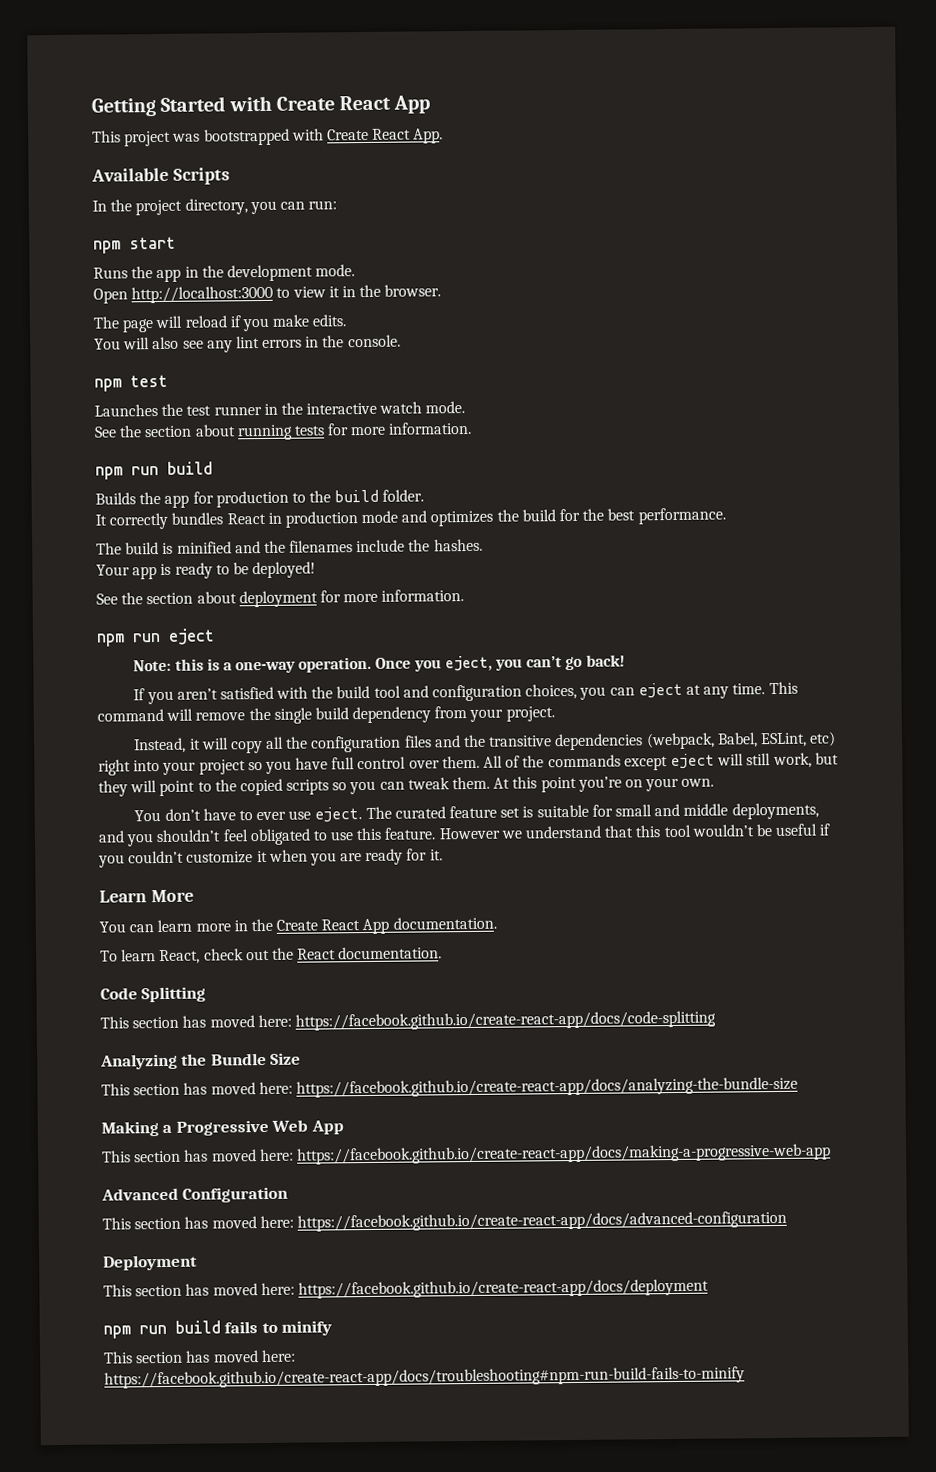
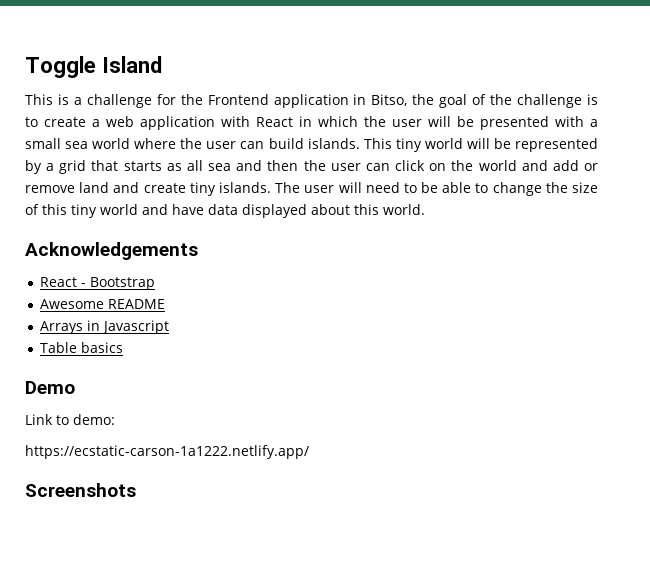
- Getting Started with Create React App
- This project was bootstrapped with Create React App.
- Available Scripts
- In the project directory, you can run:
- npm start
- Runs the app in the development mode.
- Open http://localhost:3000 to view it in the browser.
- The page will reload if you make edits.
- You will also see any lint errors in the console.
- npm test
- Launches the test runner in the interactive watch mode.
- See the section about running tests for more information.
- npm run build
- Builds the app for production to the build folder.
- It correctly bundles React in production mode and optimizes the build for the best performance.
- The build is minified and the filenames include the hashes.
- Your app is ready to be deployed!
- See the section about deployment for more information.
- npm run eject
- Note: this is a one-way operation. Once you eject, you can’t go back!
- If you aren’t satisfied with the build tool and configuration choices, you can eject at any time. This command will remove the single build dependency from your project.
- Instead, it will copy all the configuration files and the transitive dependencies (webpack, Babel, ESLint, etc) right into your project so you have full control over them. All of the commands except eject will still work, but they will point to the copied scripts so you can tweak them. At this point you’re on your own.
- You don’t have to ever use eject. The curated feature set is suitable for small and middle deployments, and you shouldn’t feel obligated to use this feature. However we understand that this tool wouldn’t be useful if you couldn’t customize it when you are ready for it.
- Learn More
- You can learn more in the Create React App documentation.
- To learn React, check out the React documentation.
- Code Splitting
- This section has moved here: https://facebook.github.io/create-react-app/docs/code-splitting
- Analyzing the Bundle Size
- This section has moved here: https://facebook.github.io/create-react-app/docs/analyzing-the-bundle-size
- Making a Progressive Web App
- This section has moved here: https://facebook.github.io/create-react-app/docs/making-a-progressive-web-app
- Advanced Configuration
- This section has moved here: https://facebook.github.io/create-react-app/docs/advanced-configuration
- Deployment
- This section has moved here: https://facebook.github.io/create-react-app/docs/deployment
- npm run build fails to minify
- This section has moved here: https://facebook.github.io/create-react-app/docs/troubleshooting#npm-run-build-fails-to-minify
+ Toggle Island
+ This is a challenge for the Frontend application in Bitso, the goal of the challenge is to create a web application with React in which the user will be presented with a small sea world where the user can build islands. This tiny world will be represented by a grid that starts as all sea and then the user can click on the world and add or remove land and create tiny islands. The user will need to be able to change the size of this tiny world and have data displayed about this world.
+ Acknowledgements
+ React - Bootstrap
+ Awesome README
+ Arrays in Javascript
+ Table basics
+ Demo
+ Link to demo:
+ https://ecstatic-carson-1a1222.netlify.app/
+ Screenshots

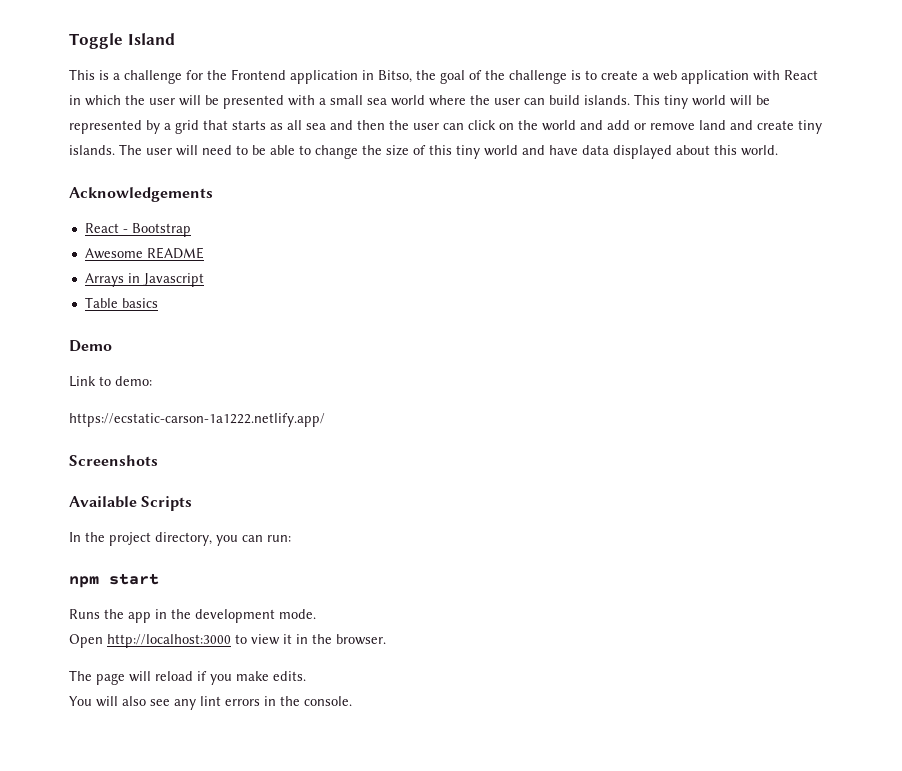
+ Available Scripts
+ In the project directory, you can run:
+ npm start
+ Runs the app in the development mode.
+ Open http://localhost:3000 to view it in the browser.
+ The page will reload if you make edits.
+ You will also see any lint errors in the console.

